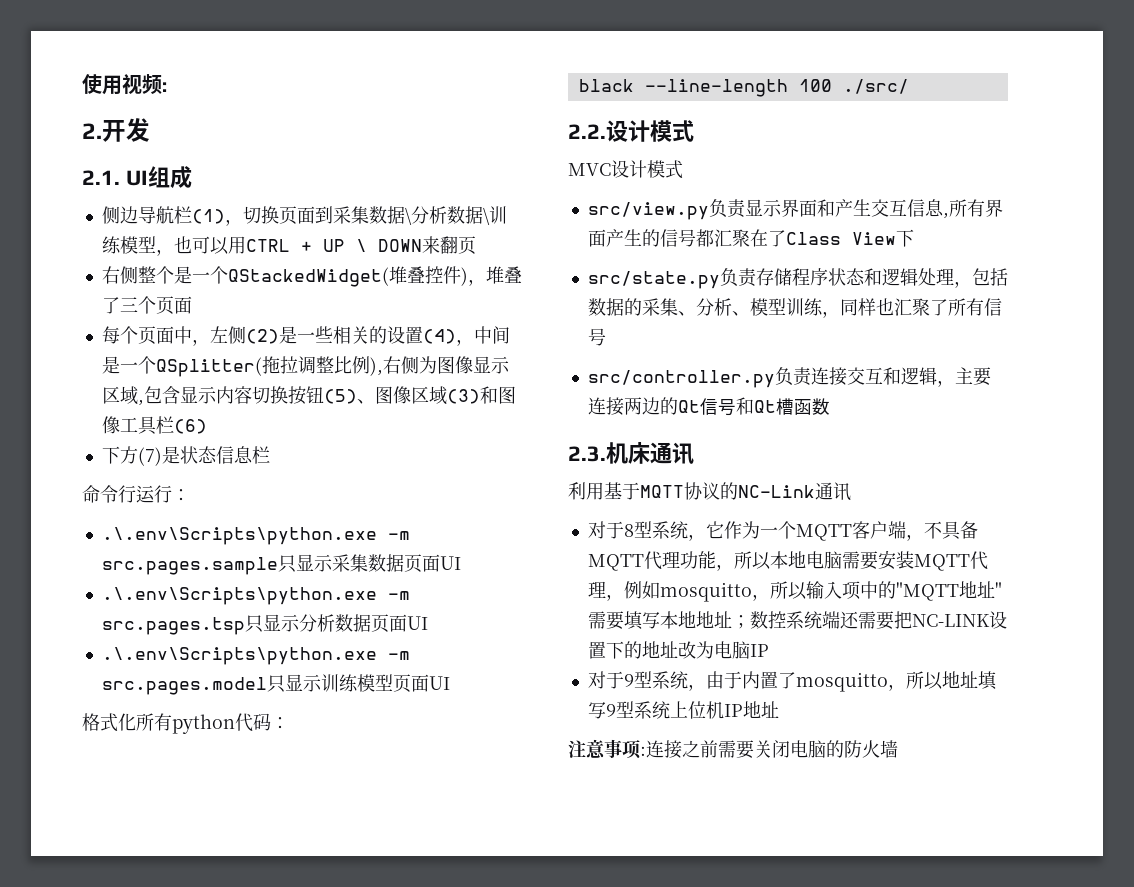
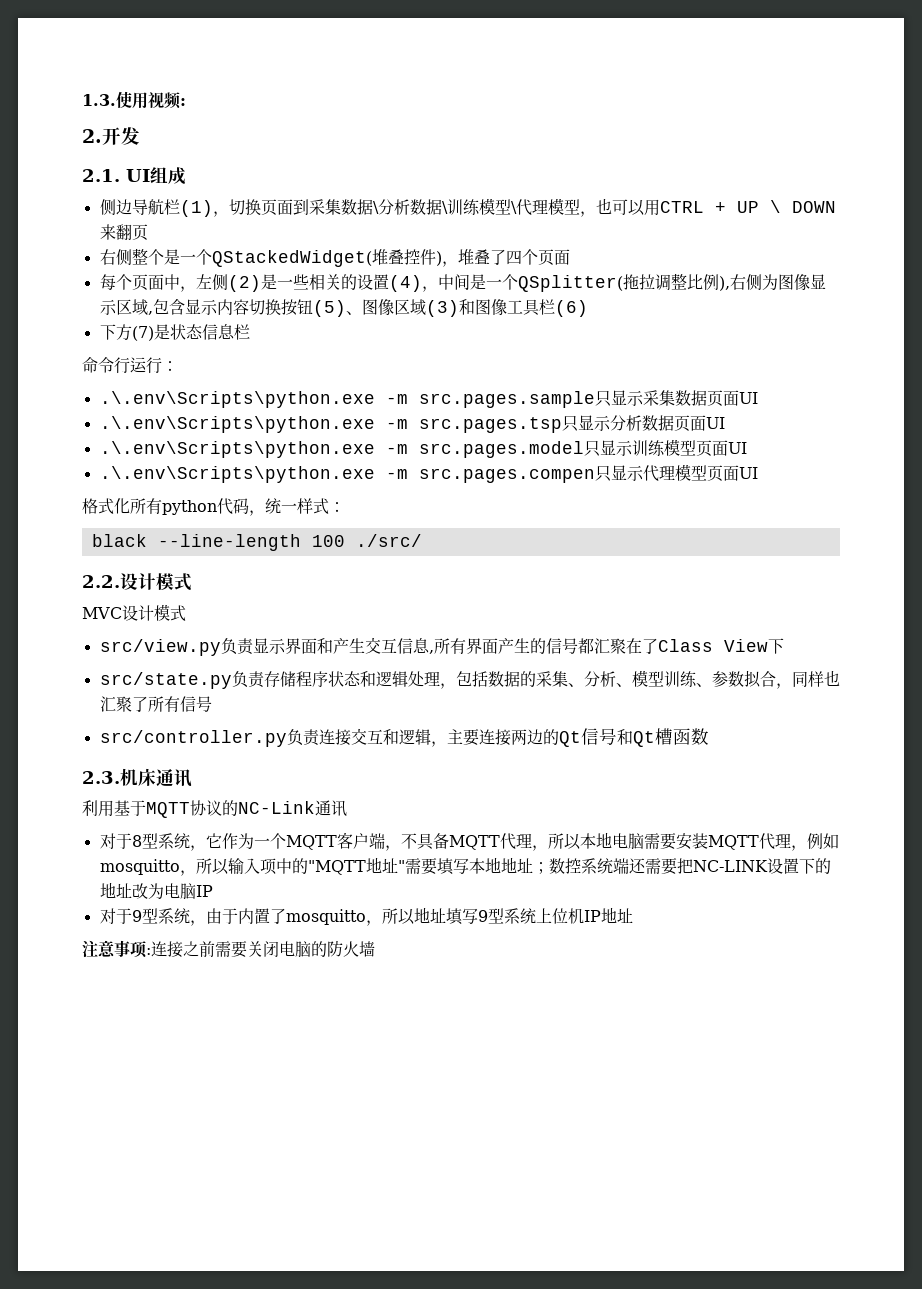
- 使用视频:
+ 1.3.使用视频:
- 侧边导航栏(1)，切换页面到采集数据\分析数据\训练模型，也可以用CTRL + UP \ DOWN来翻页
+ 侧边导航栏(1)，切换页面到采集数据\分析数据\训练模型\代理模型，也可以用CTRL + UP \ DOWN来翻页
- 右侧整个是一个QStackedWidget(堆叠控件)，堆叠了三个页面
+ 右侧整个是一个QStackedWidget(堆叠控件)，堆叠了四个页面
+ .\.env\Scripts\python.exe -m src.pages.compen只显示代理模型页面UI
- 格式化所有python代码：
+ 格式化所有python代码，统一样式：
- src/state.py负责存储程序状态和逻辑处理，包括数据的采集、分析、模型训练，同样也汇聚了所有信号
+ src/state.py负责存储程序状态和逻辑处理，包括数据的采集、分析、模型训练、参数拟合，同样也汇聚了所有信号
- 对于8型系统，它作为一个MQTT客户端，不具备MQTT代理功能，所以本地电脑需要安装MQTT代理，例如mosquitto，所以输入项中的"MQTT地址"需要填写本地地址；数控系统端还需要把NC-LINK设置下的地址改为电脑IP
+ 对于8型系统，它作为一个MQTT客户端，不具备MQTT代理，所以本地电脑需要安装MQTT代理，例如mosquitto，所以输入项中的"MQTT地址"需要填写本地地址；数控系统端还需要把NC-LINK设置下的地址改为电脑IP

